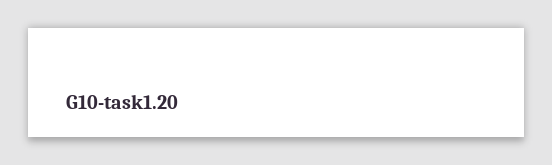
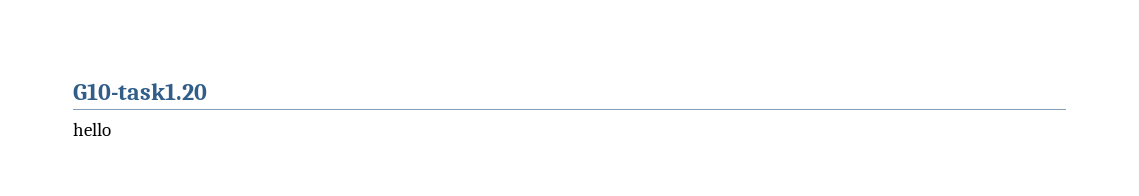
+ hello

